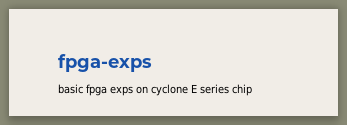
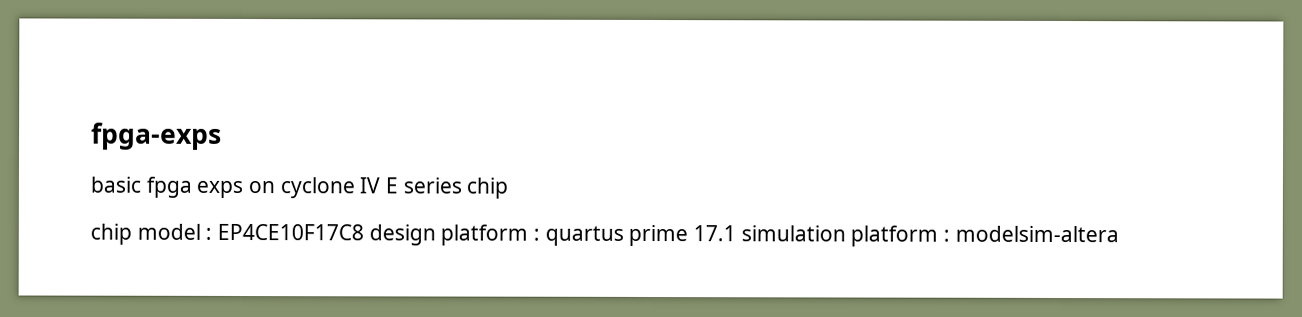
- basic fpga exps on cyclone E series chip
+ basic fpga exps on cyclone IV E series chip
+ chip model : EP4CE10F17C8 design platform : quartus prime 17.1 simulation platform : modelsim-altera

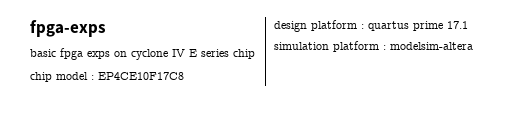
- chip model : EP4CE10F17C8 design platform : quartus prime 17.1 simulation platform : modelsim-altera
+ chip model : EP4CE10F17C8
+ design platform : quartus prime 17.1
+ simulation platform : modelsim-altera

